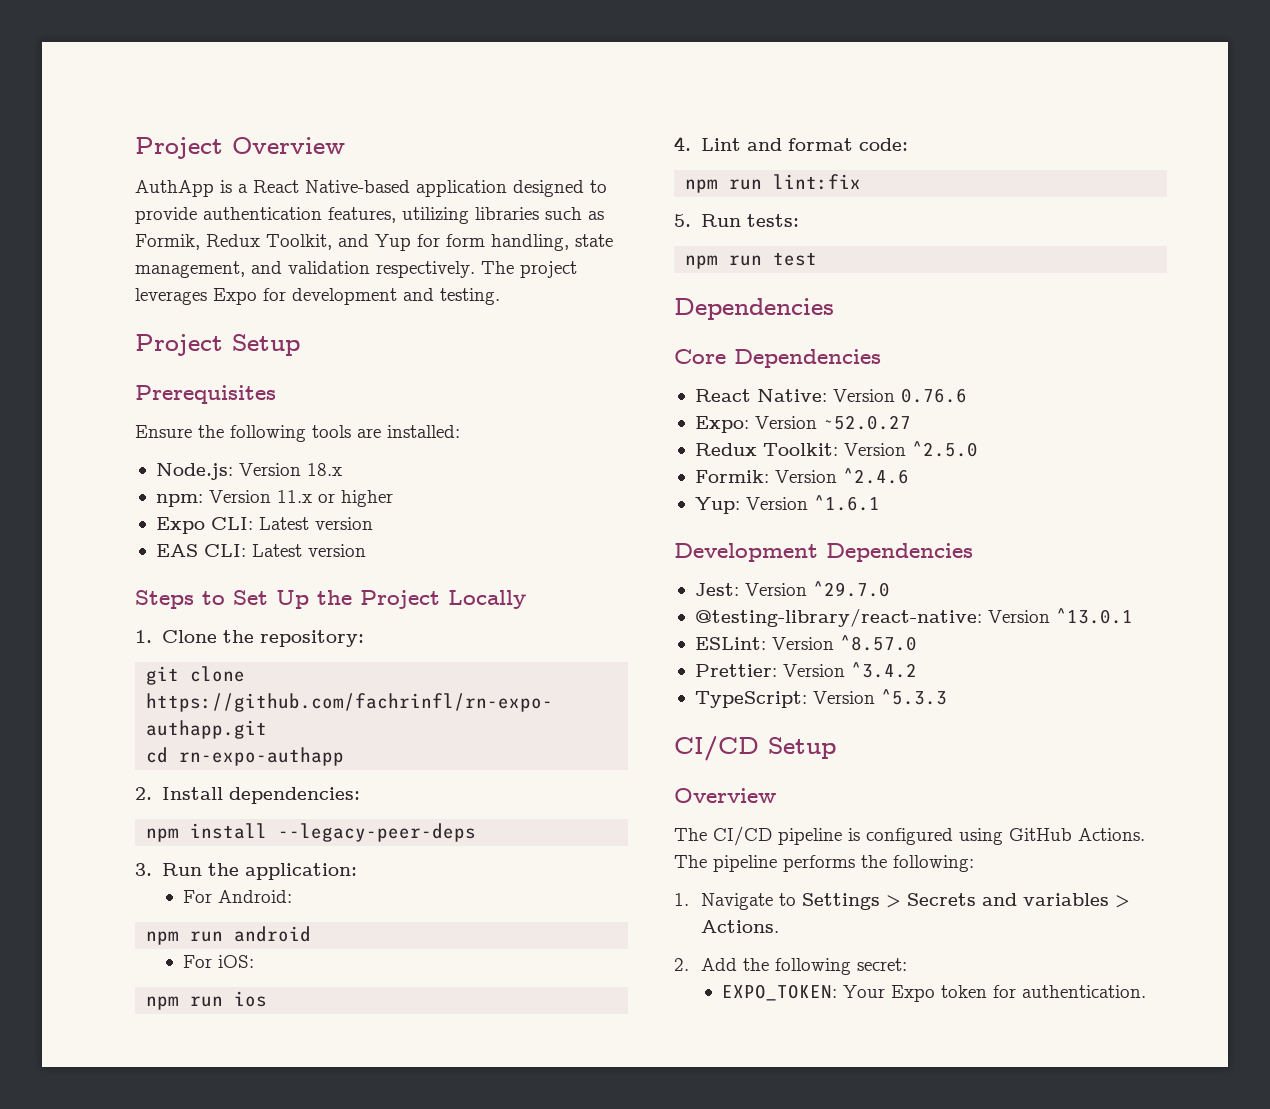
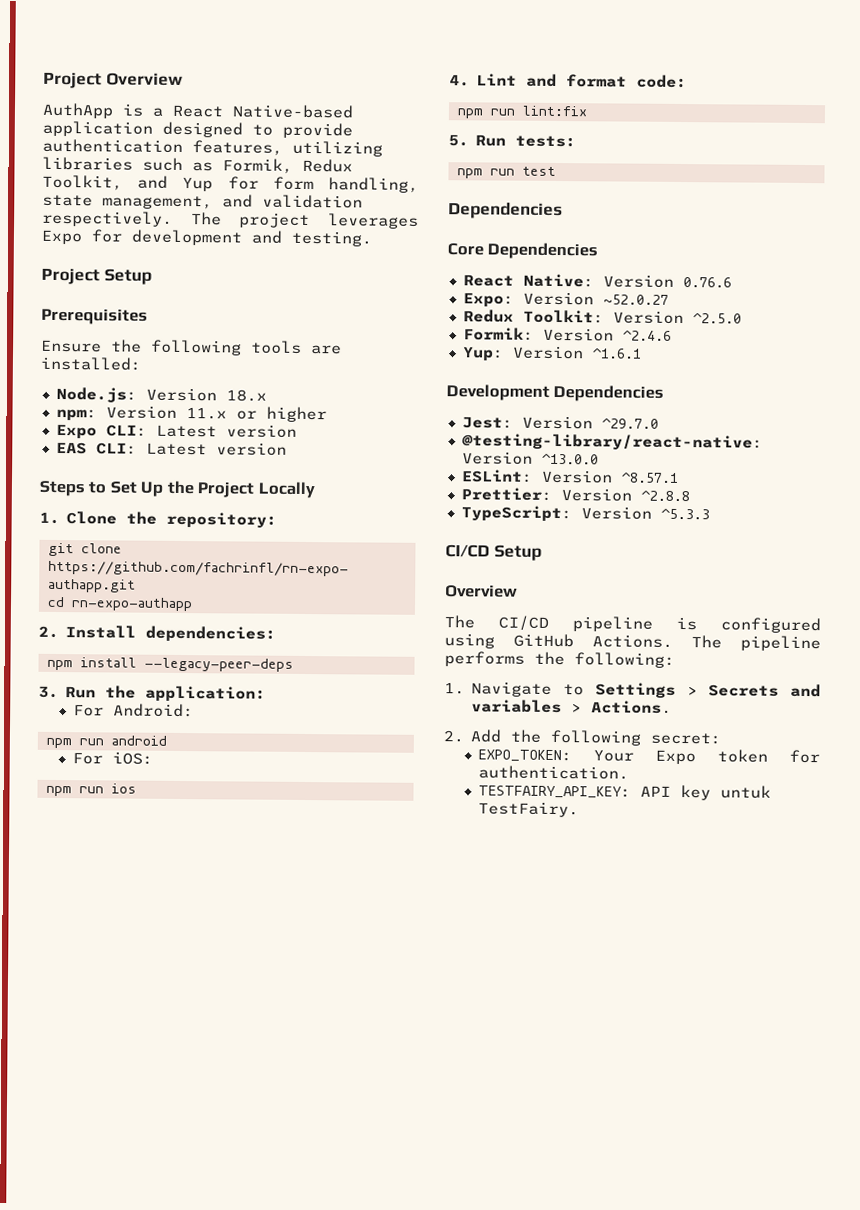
- @testing-library/react-native: Version ^13.0.1
+ @testing-library/react-native: Version ^13.0.0
- ESLint: Version ^8.57.0
+ ESLint: Version ^8.57.1
- Prettier: Version ^3.4.2
+ Prettier: Version ^2.8.8
+ TESTFAIRY_API_KEY: API key untuk TestFairy.

